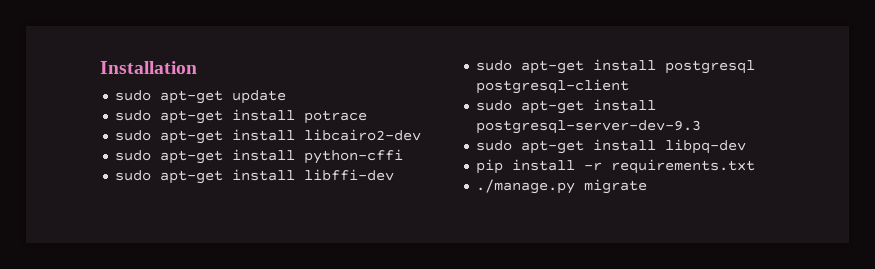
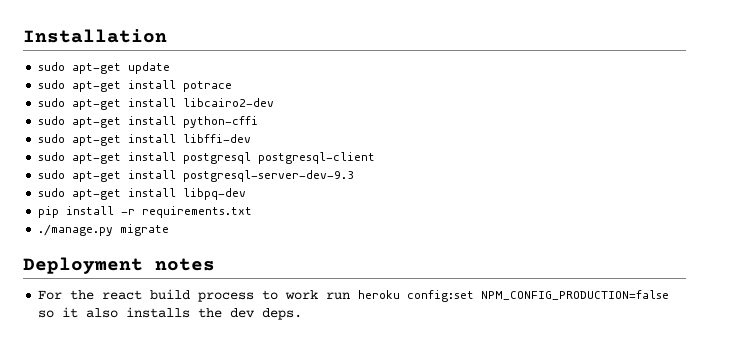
+ Deployment notes
+ For the react build process to work run heroku config:set NPM_CONFIG_PRODUCTION=false so it also installs the dev deps.

